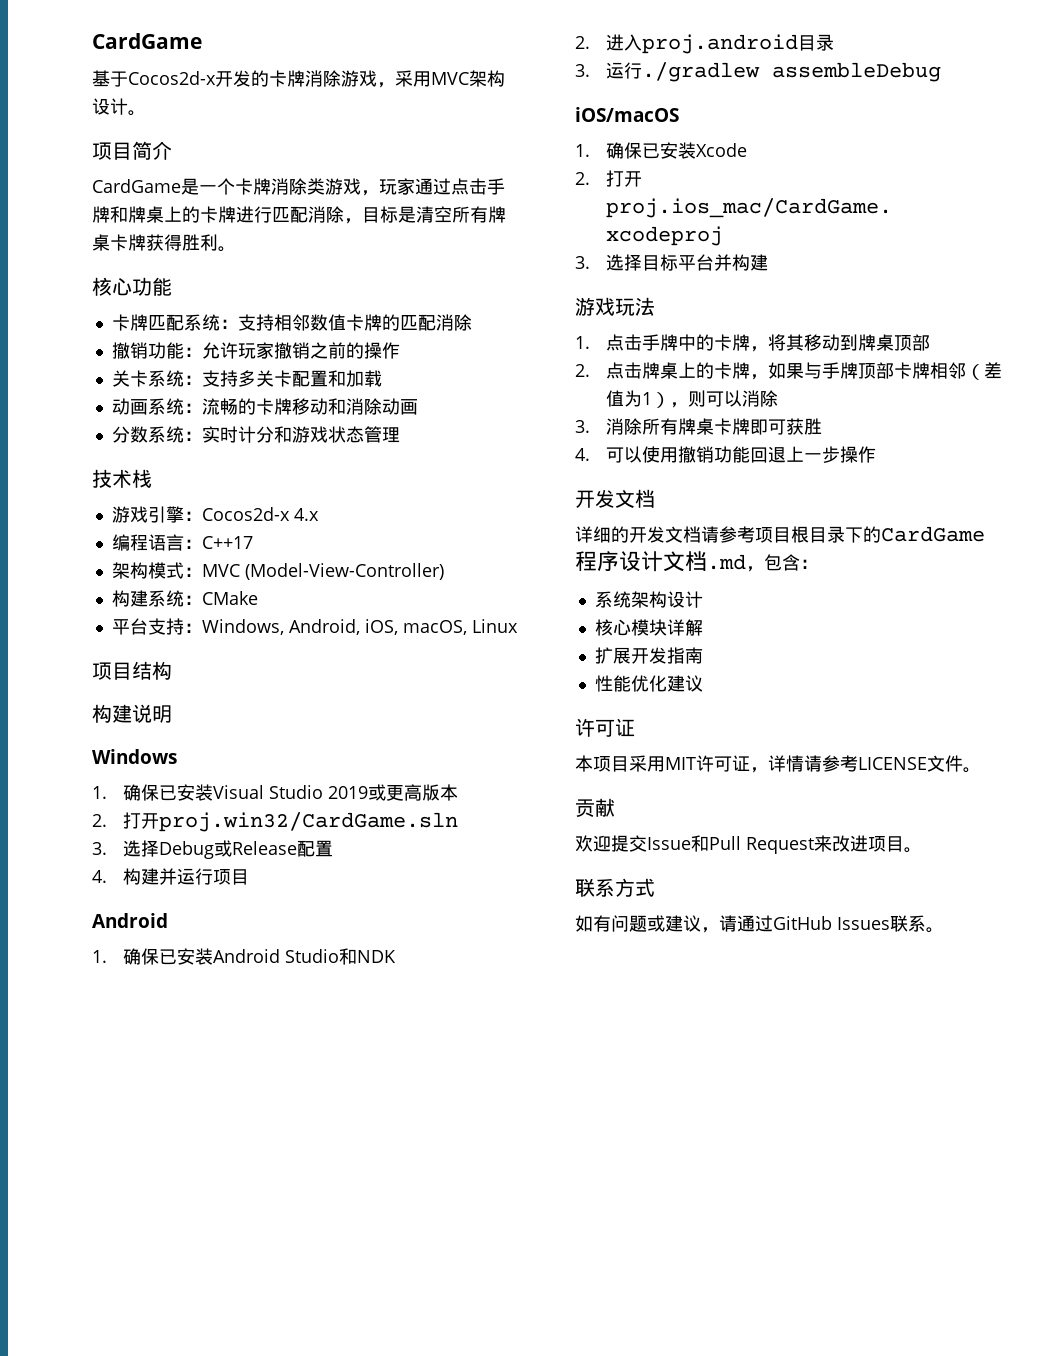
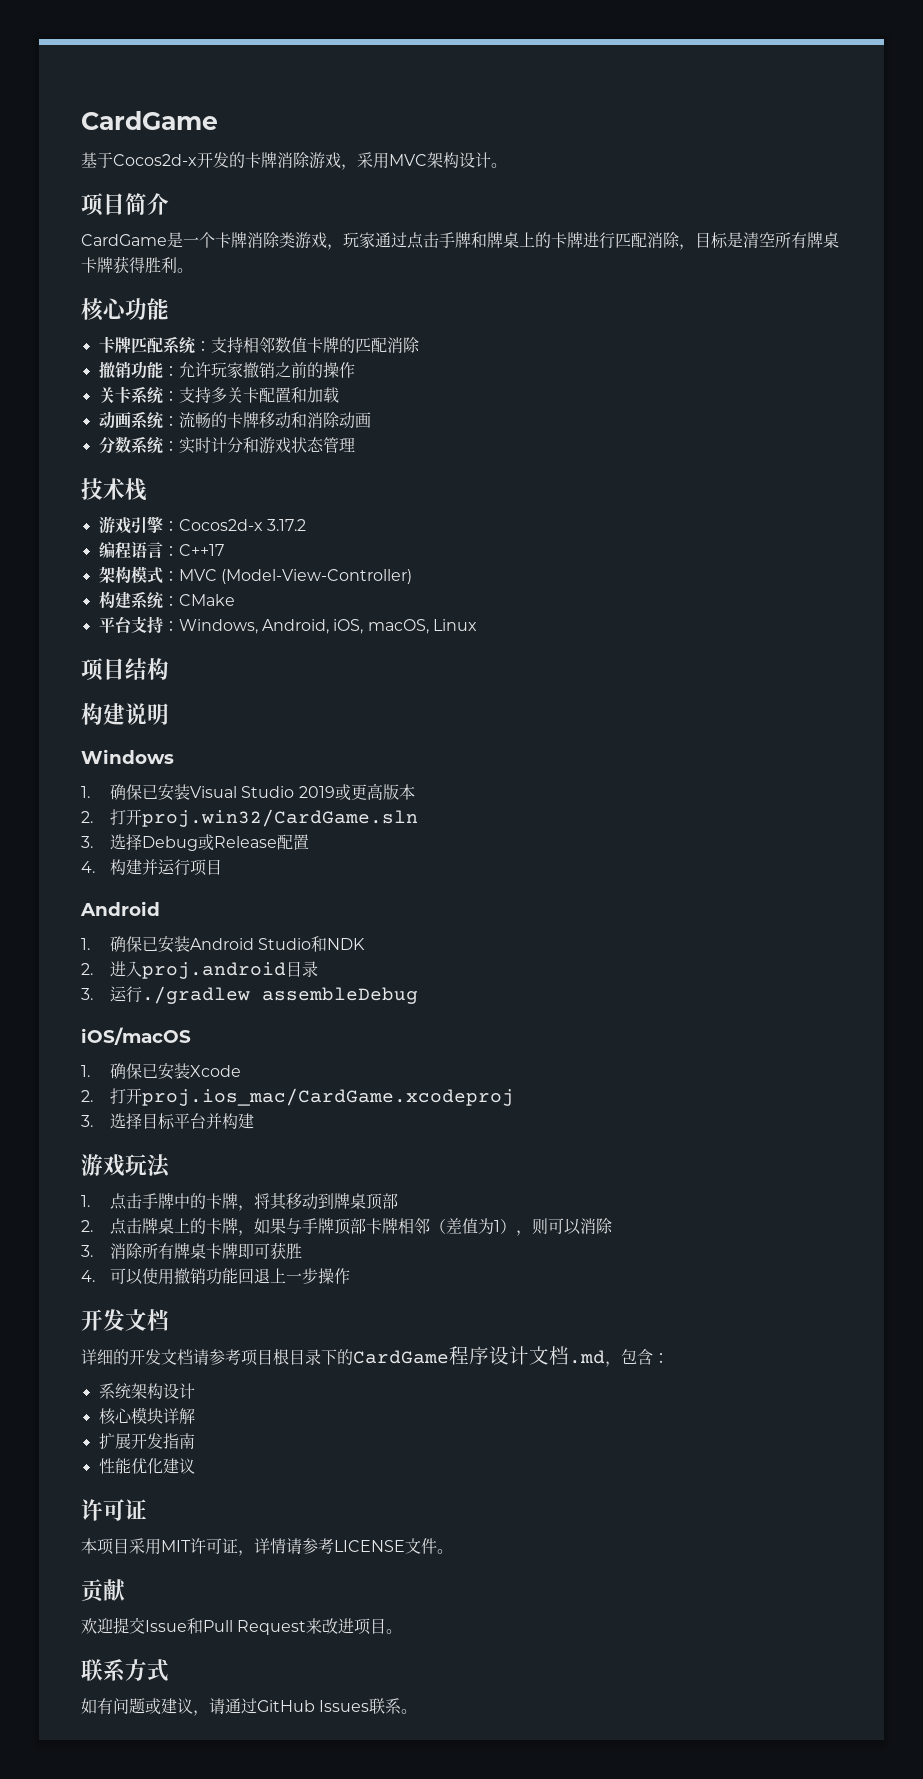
- 游戏引擎：Cocos2d-x 4.x
+ 游戏引擎：Cocos2d-x 3.17.2

